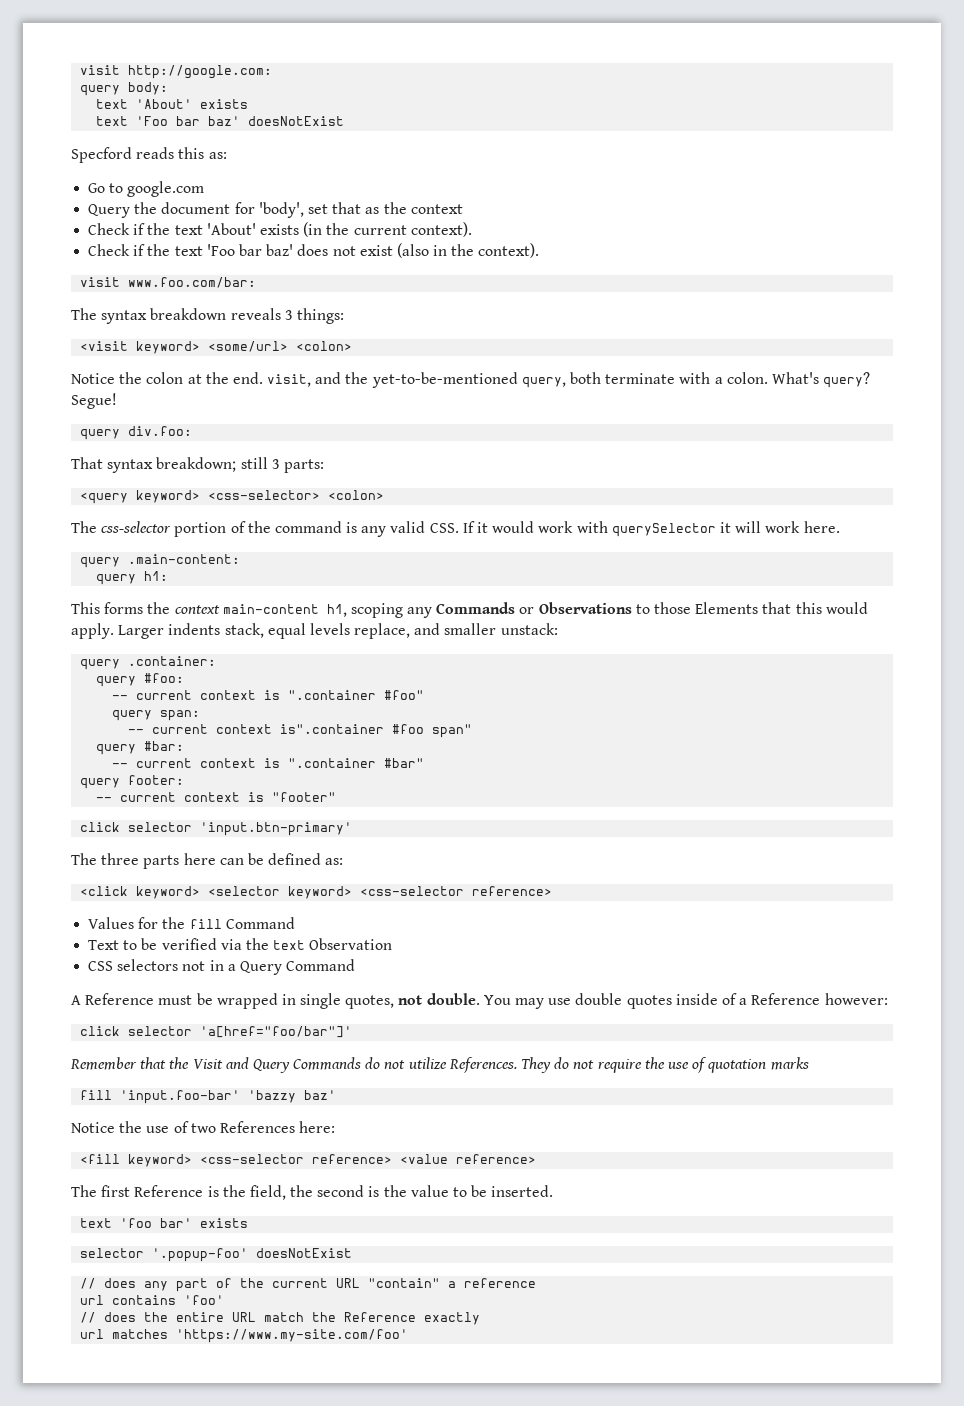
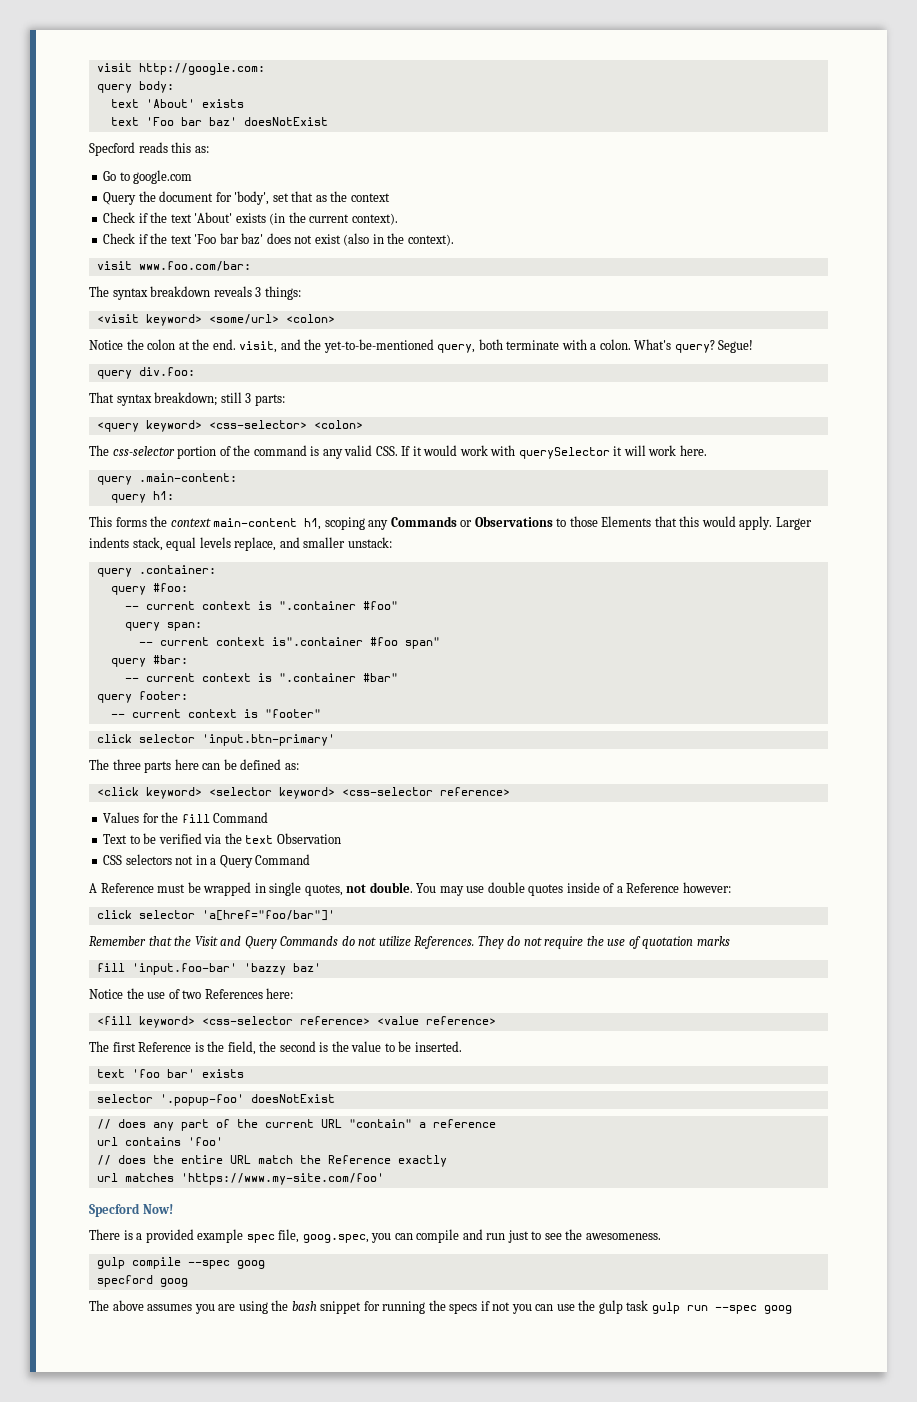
+ Specford Now!
+ There is a provided example spec file, goog.spec, you can compile and run just to see the awesomeness.
+ gulp compile --spec goog
+ specford goog
+ The above assumes you are using the bash snippet for running the specs if not you can use the gulp task gulp run --spec goog

